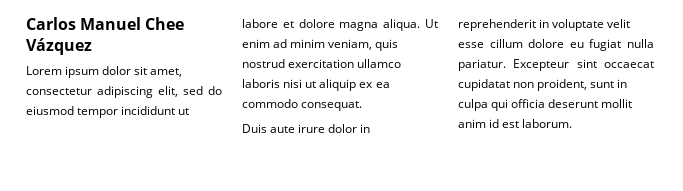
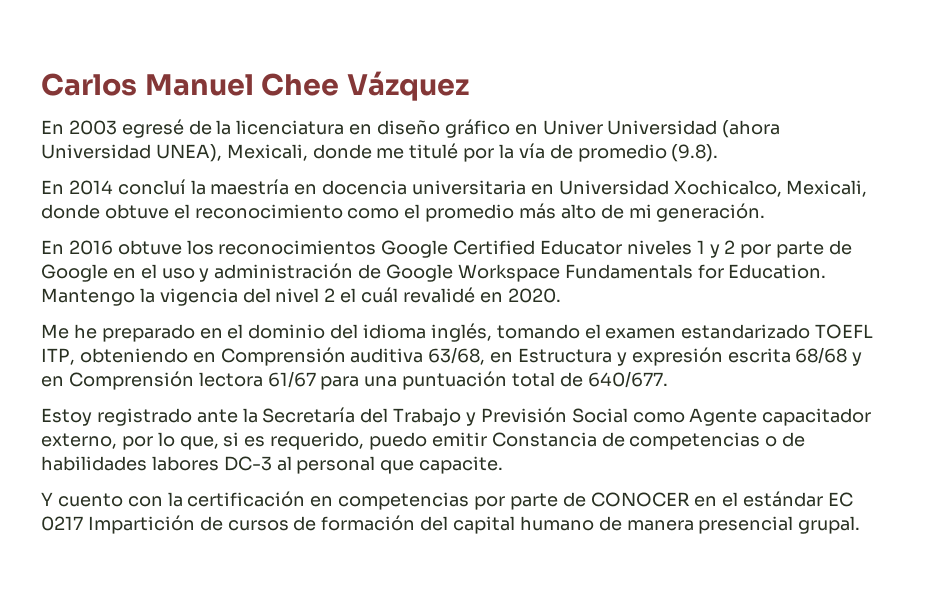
- Lorem ipsum dolor sit amet, consectetur adipiscing elit, sed do eiusmod tempor incididunt ut labore et dolore magna aliqua. Ut enim ad minim veniam, quis nostrud exercitation ullamco laboris nisi ut aliquip ex ea commodo consequat.
- Duis aute irure dolor in reprehenderit in voluptate velit esse cillum dolore eu fugiat nulla pariatur. Excepteur sint occaecat cupidatat non proident, sunt in culpa qui officia deserunt mollit anim id est laborum.
+ En 2003 egresé de la licenciatura en diseño gráfico en Univer Universidad (ahora Universidad UNEA), Mexicali, donde me titulé por la vía de promedio (9.8).
+ En 2014 concluí la maestría en docencia universitaria en Universidad Xochicalco, Mexicali, donde obtuve el reconocimiento como el promedio más alto de mi generación.
+ En 2016 obtuve los reconocimientos Google Certified Educator niveles 1 y 2 por parte de Google en el uso y administración de Google Workspace Fundamentals for Education. Mantengo la vigencia del nivel 2 el cuál revalidé en 2020.
+ Me he preparado en el dominio del idioma inglés, tomando el examen estandarizado TOEFL ITP, obteniendo en Comprensión auditiva 63/68, en Estructura y expresión escrita 68/68 y en Comprensión lectora 61/67 para una puntuación total de 640/677.
+ Estoy registrado ante la Secretaría del Trabajo y Previsión Social como Agente capacitador externo, por lo que, si es requerido, puedo emitir Constancia de competencias o de habilidades labores DC-3 al personal que capacite.
+ Y cuento con la certificación en competencias por parte de CONOCER en el estándar EC 0217 Impartición de cursos de formación del capital humano de manera presencial grupal.

